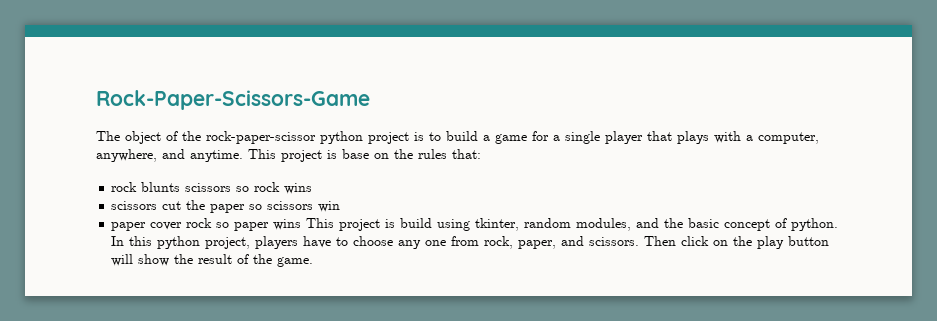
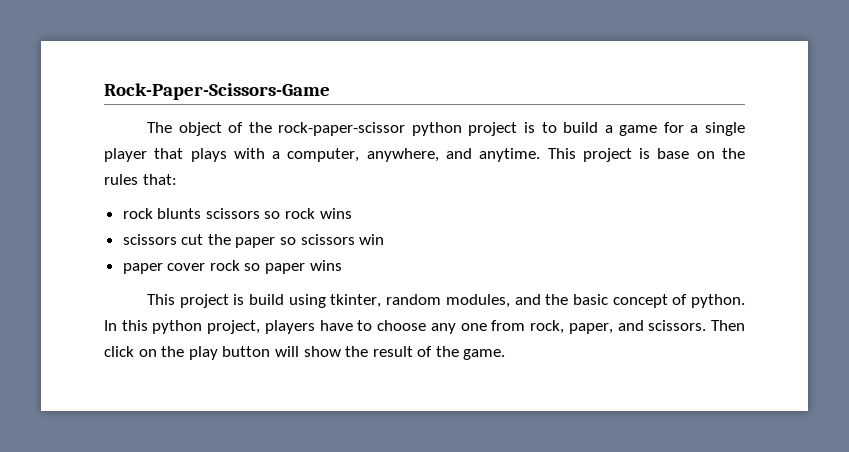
- paper cover rock so paper wins This project is build using tkinter, random modules, and the basic concept of python.
+ paper cover rock so paper wins
+ This project is build using tkinter, random modules, and the basic concept of python.

